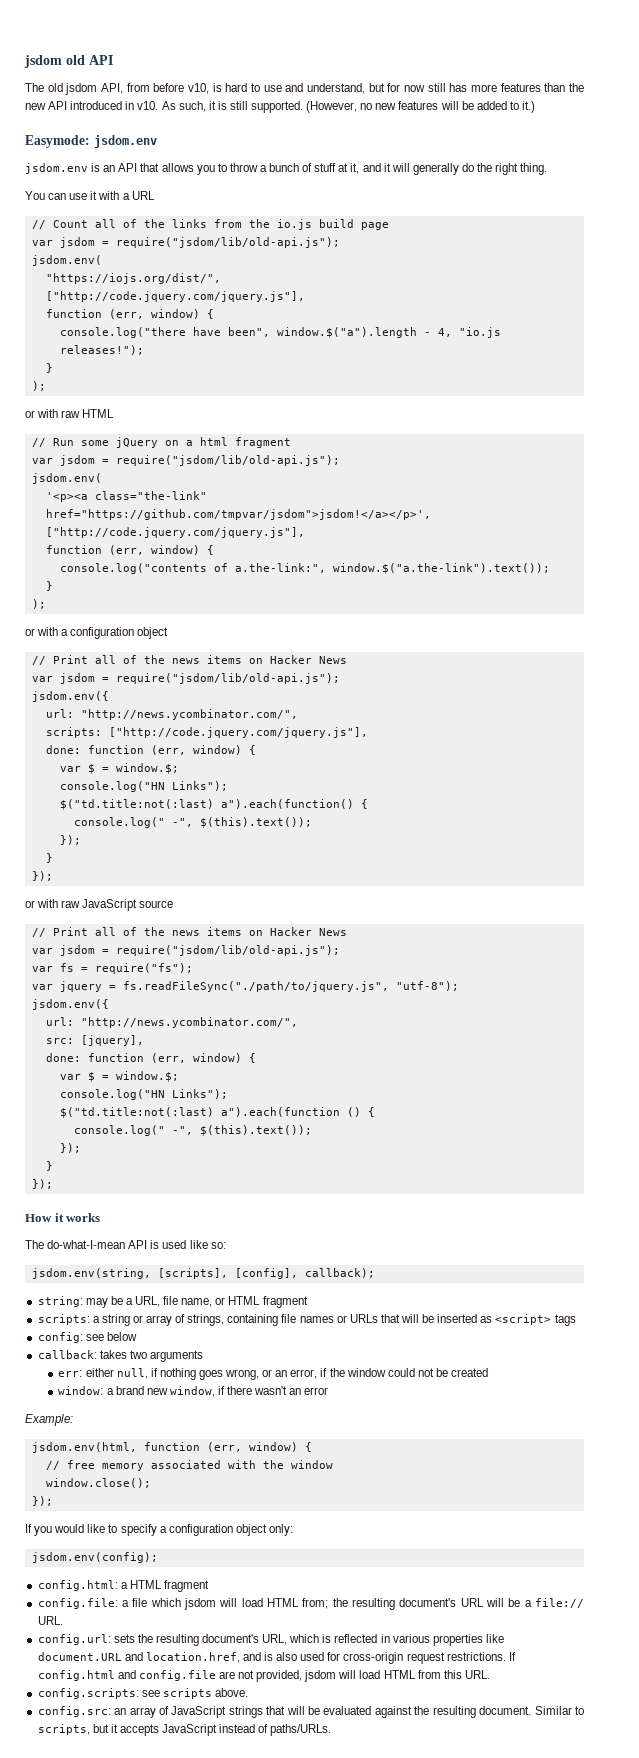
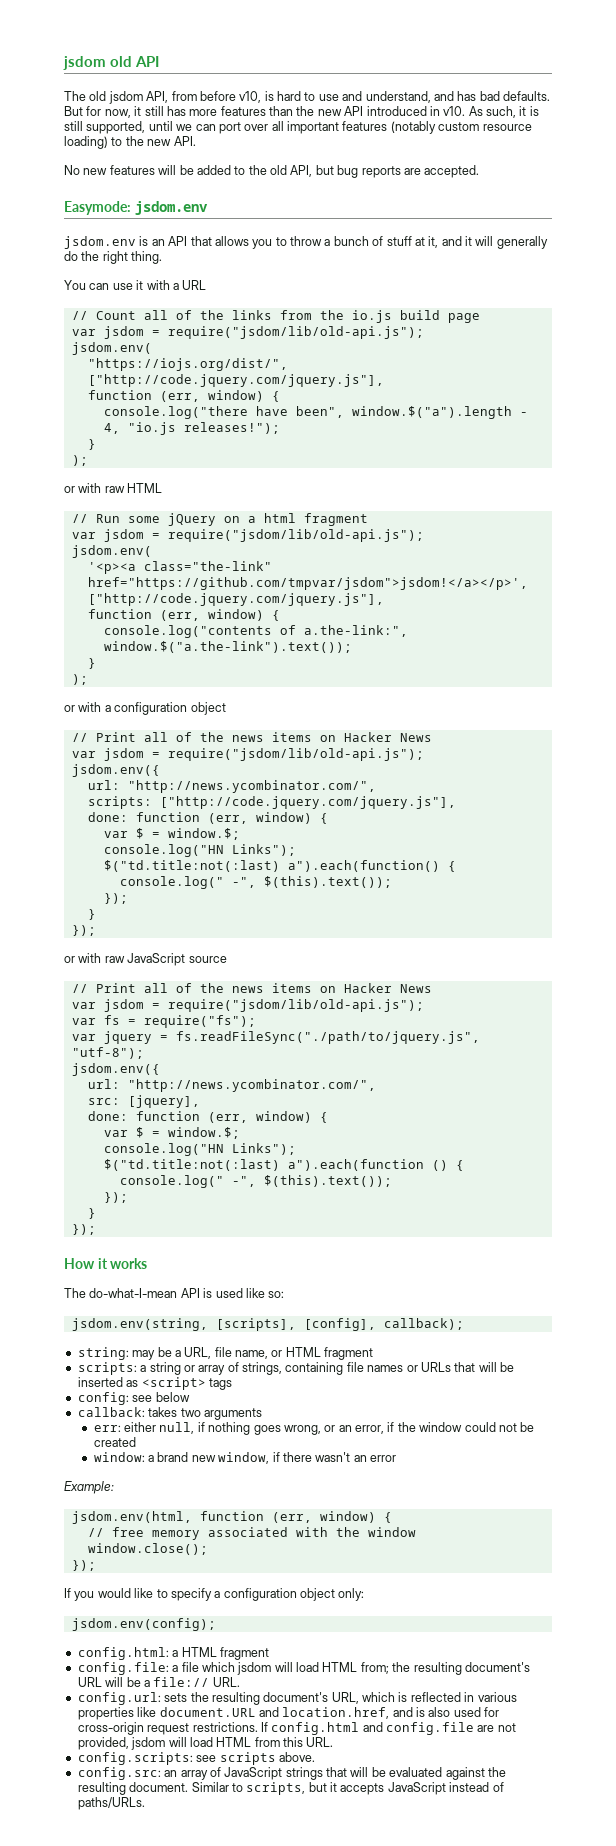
- The old jsdom API, from before v10, is hard to use and understand, but for now still has more features than the new API introduced in v10.
+ The old jsdom API, from before v10, is hard to use and understand, and has bad defaults. But for now, it still has more features than the new API introduced in v10.
- As such, it is still supported. (However, no new features will be added to it.)
+ As such, it is still supported, until we can port over all important features (notably custom resource loading) to the new API.
+ No new features will be added to the old API, but bug reports are accepted.

